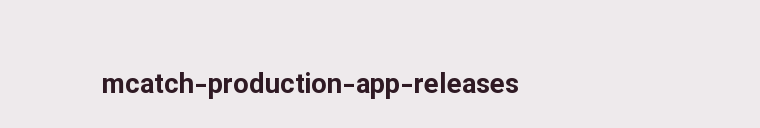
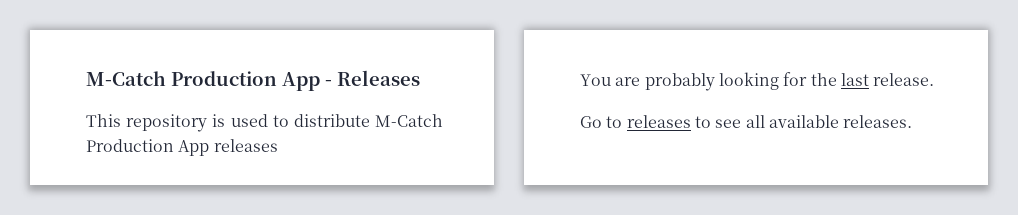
- mcatch-production-app-releases
+ M-Catch Production App - Releases
+ This repository is used to distribute M-Catch Production App releases
+ You are probably looking for the last release.
+ Go to releases to see all available releases.

